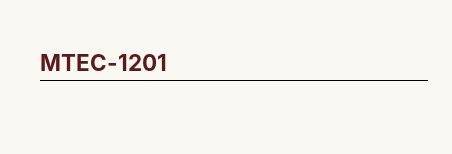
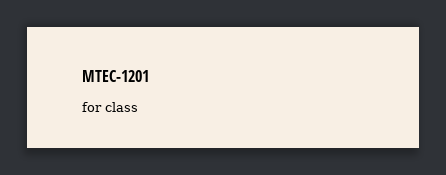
+ for class

